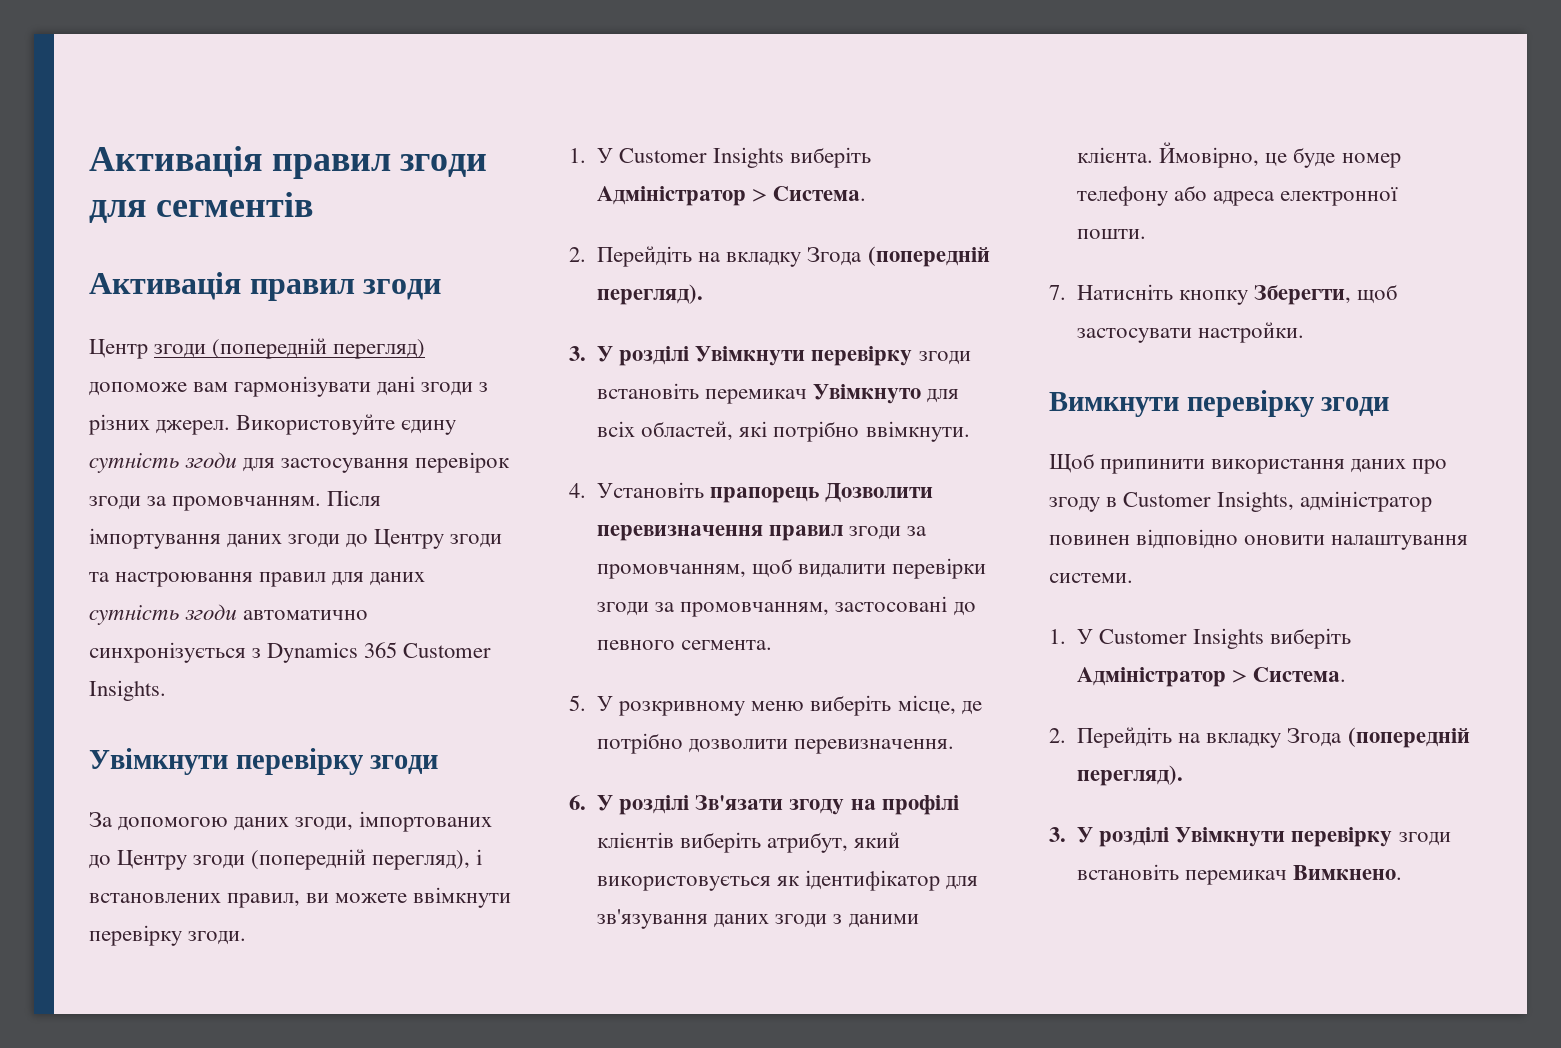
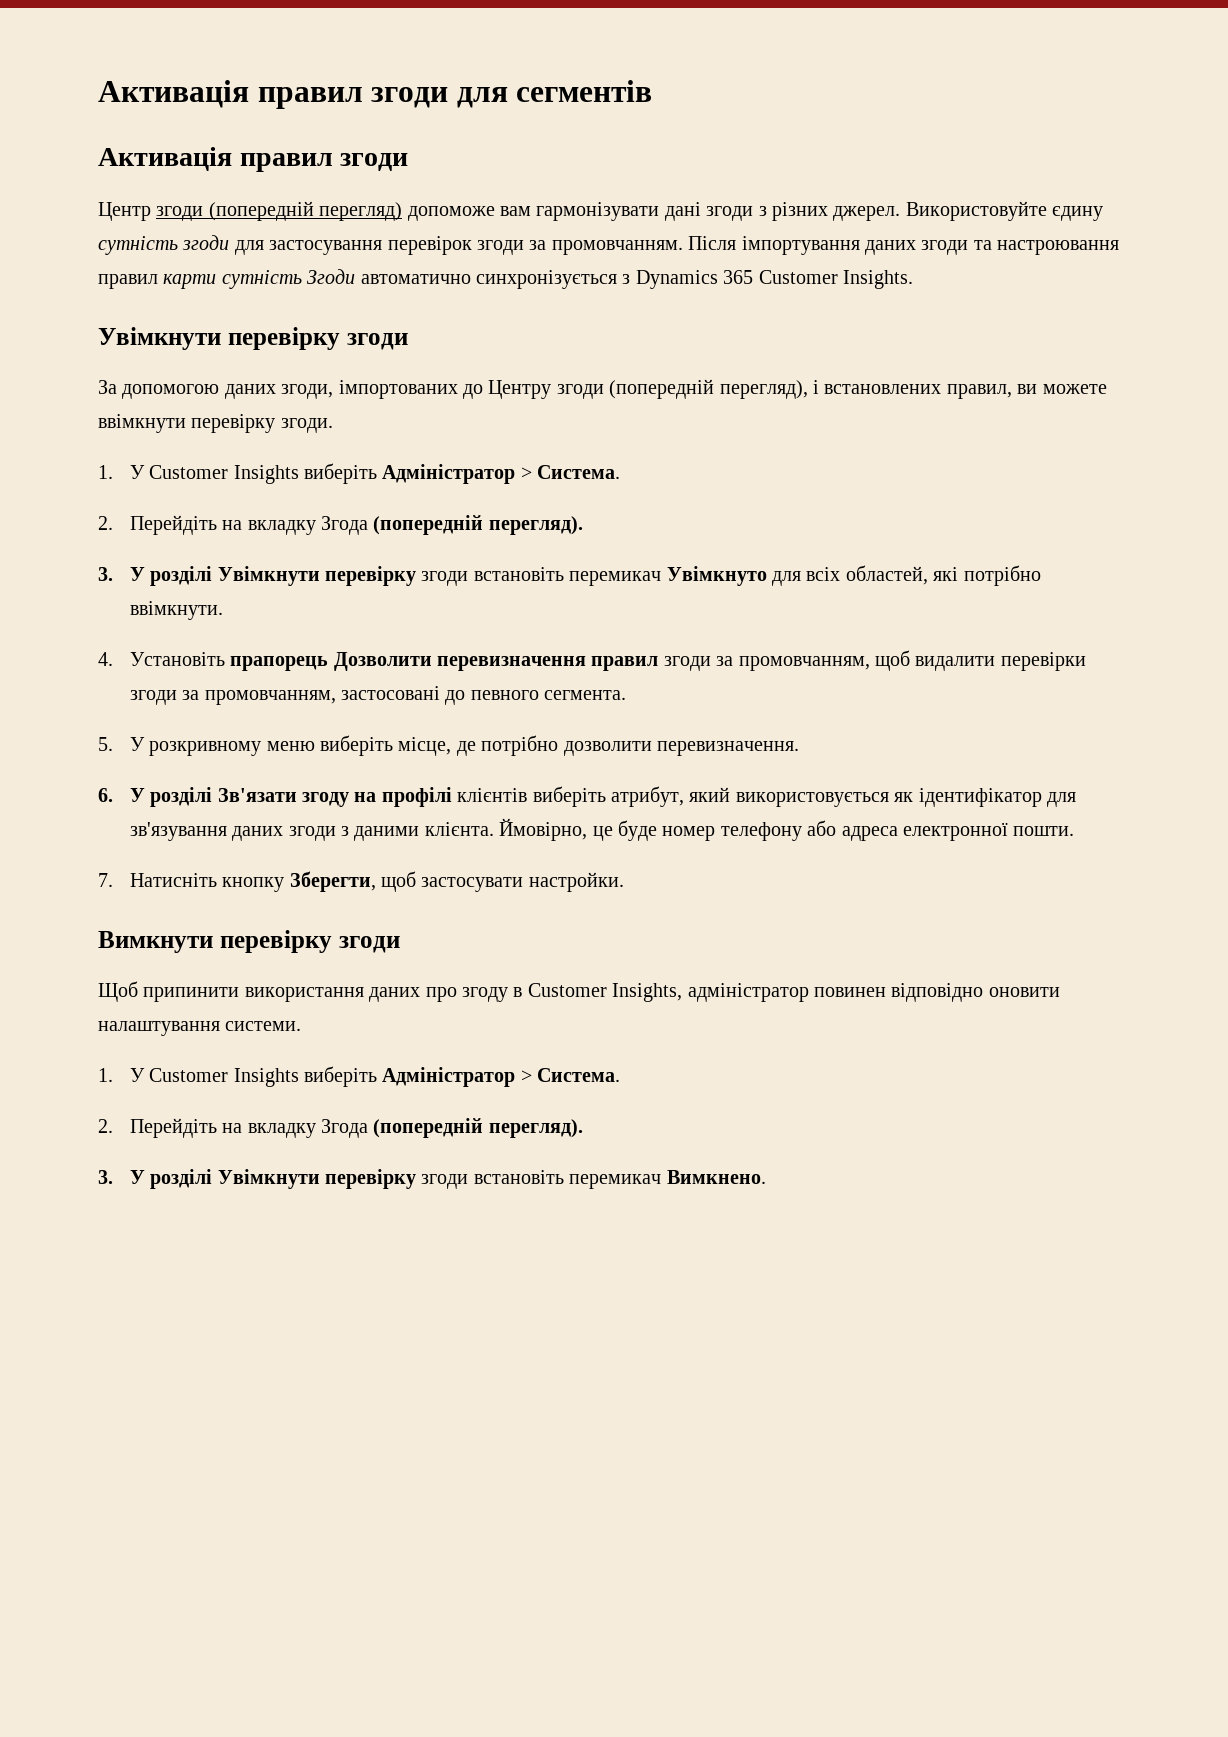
- Після імпортування даних згоди до Центру згоди та настроювання правил для даних сутність згоди автоматично синхронізується з Dynamics 365 Customer Insights.
+ Після імпортування даних згоди та настроювання правил карти сутність Згоди автоматично синхронізується з Dynamics 365 Customer Insights.

